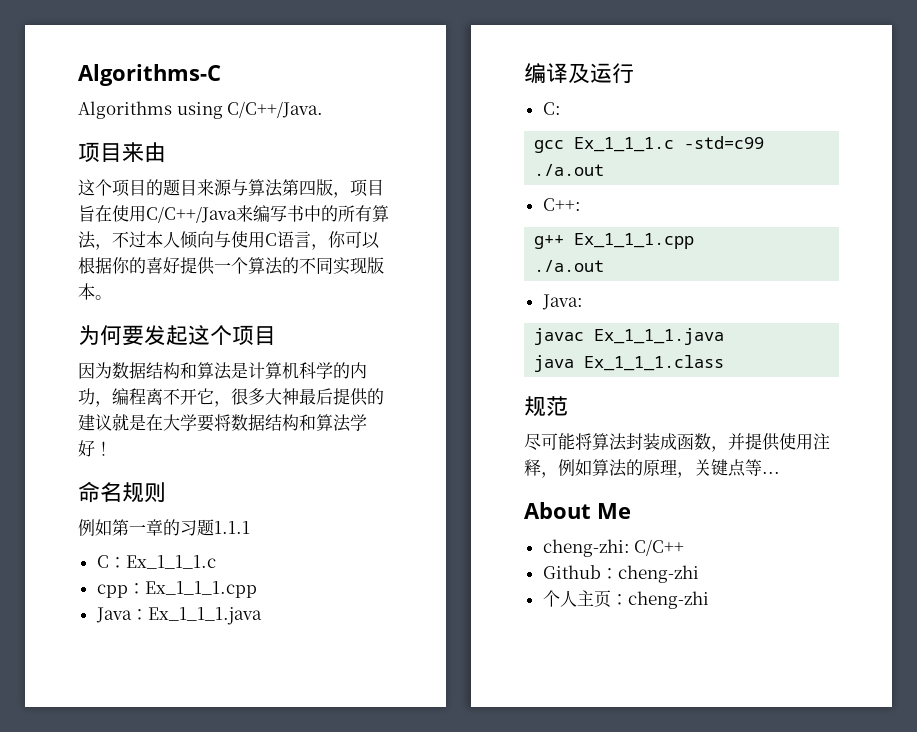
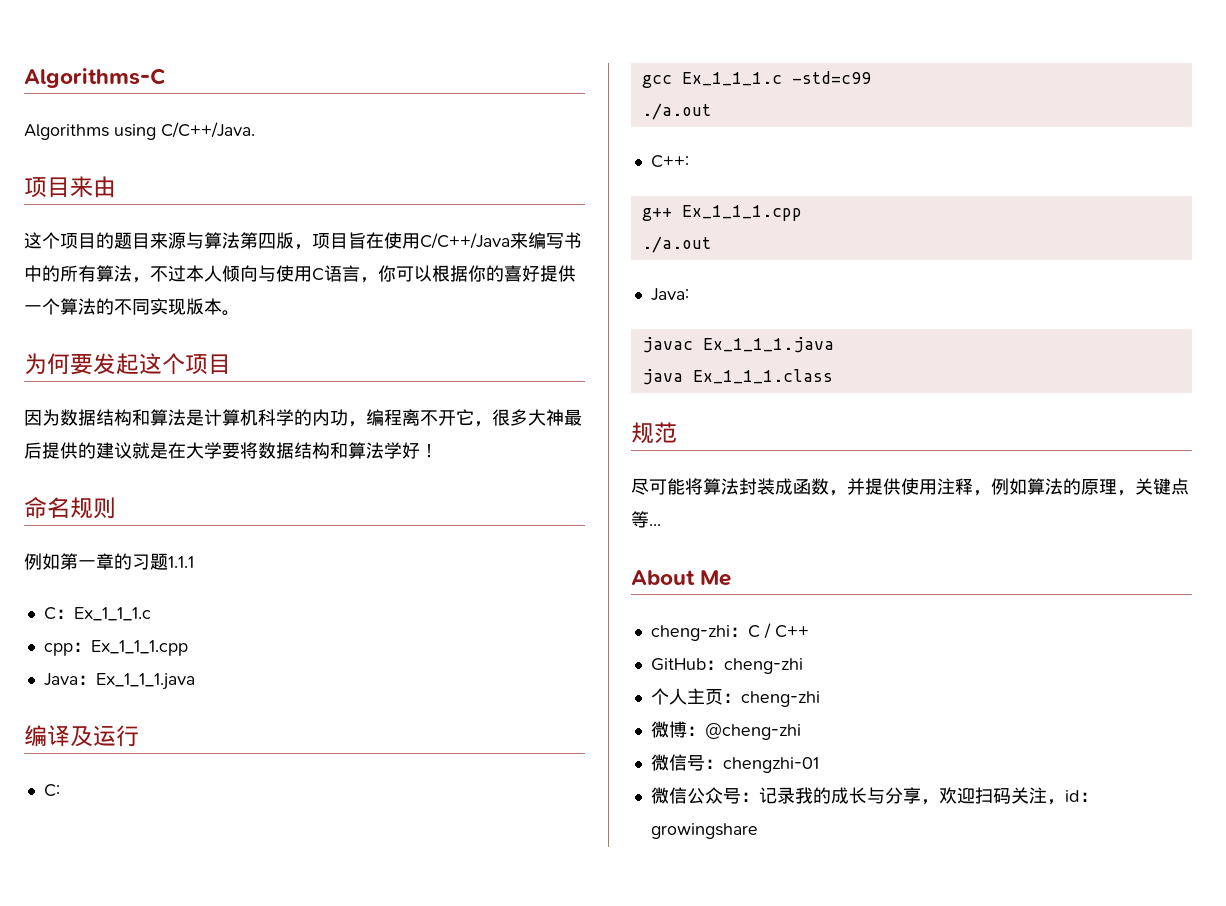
- cheng-zhi: C/C++
- Github：cheng-zhi
+ cheng-zhi：C / C++
+ GitHub：cheng-zhi
+ 微博：@cheng-zhi
+ 微信号：chengzhi-01
+ 微信公众号：记录我的成长与分享，欢迎扫码关注，id：growingshare

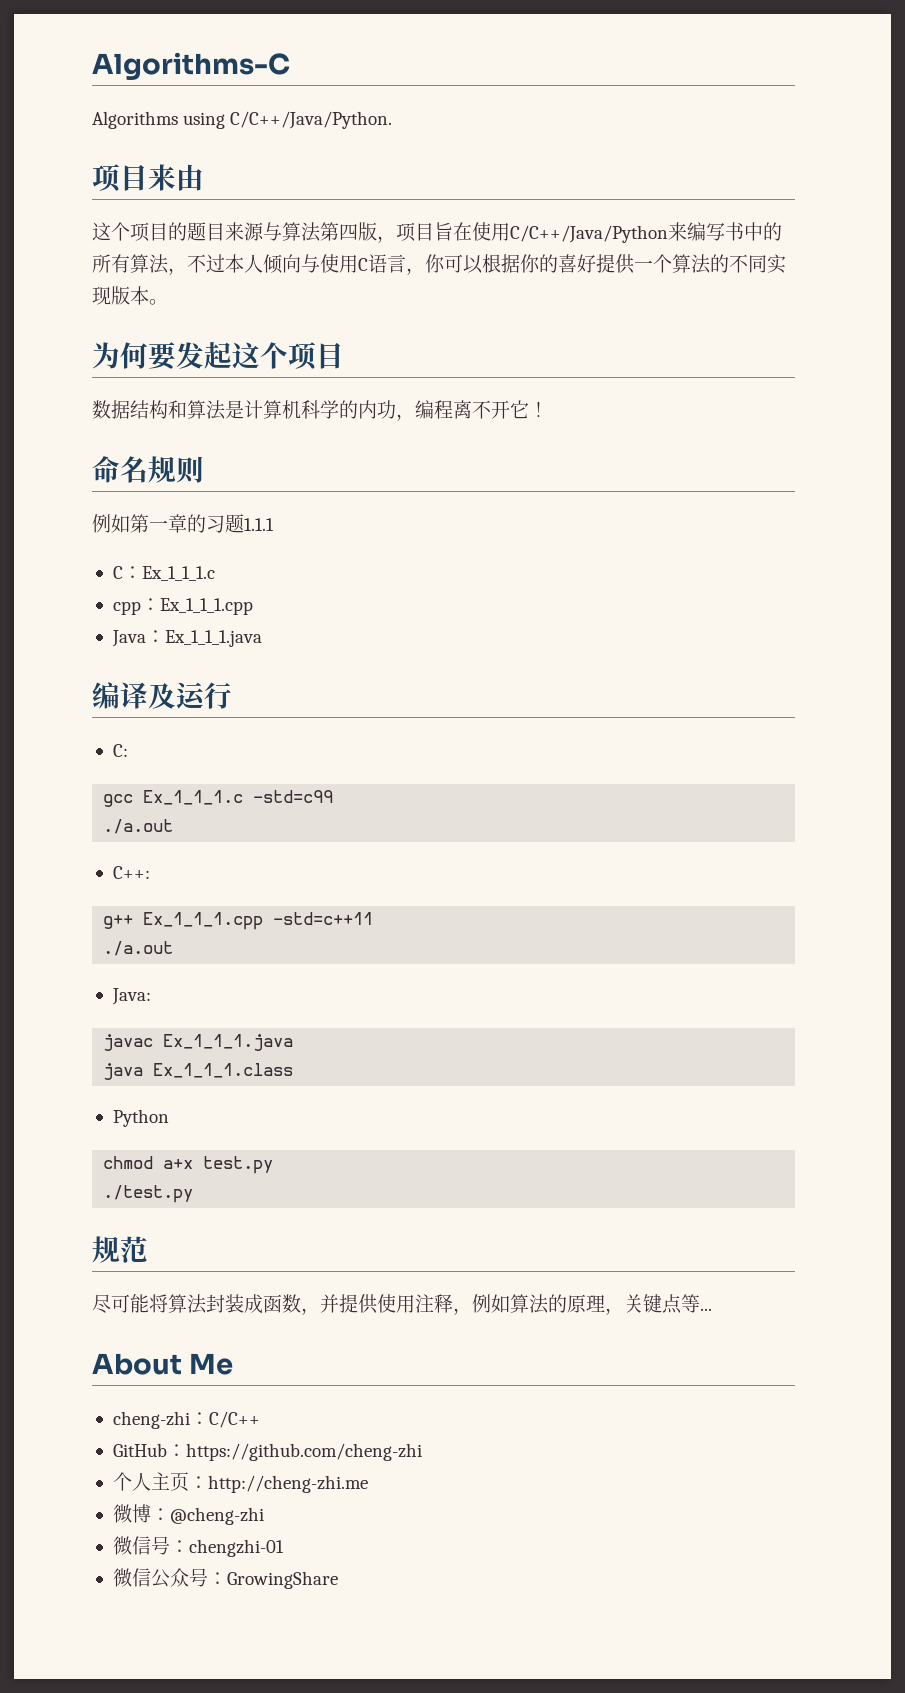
- Algorithms using C/C++/Java.
+ Algorithms using C/C++/Java/Python.
- 这个项目的题目来源与算法第四版，项目旨在使用C/C++/Java来编写书中的所有算法，不过本人倾向与使用C语言，你可以根据你的喜好提供一个算法的不同实现版本。
+ 这个项目的题目来源与算法第四版，项目旨在使用C/C++/Java/Python来编写书中的所有算法，不过本人倾向与使用C语言，你可以根据你的喜好提供一个算法的不同实现版本。
- 因为数据结构和算法是计算机科学的内功，编程离不开它，很多大神最后提供的建议就是在大学要将数据结构和算法学好！
+ 数据结构和算法是计算机科学的内功，编程离不开它！
- g++ Ex_1_1_1.cpp
+ g++ Ex_1_1_1.cpp -std=c++11
+ Python
+ chmod a+x test.py
+ ./test.py
- cheng-zhi：C / C++
+ cheng-zhi：C/C++
- GitHub：cheng-zhi
+ GitHub：https://github.com/cheng-zhi
- 个人主页：cheng-zhi
+ 个人主页：http://cheng-zhi.me
- 微信公众号：记录我的成长与分享，欢迎扫码关注，id：growingshare
+ 微信公众号：GrowingShare

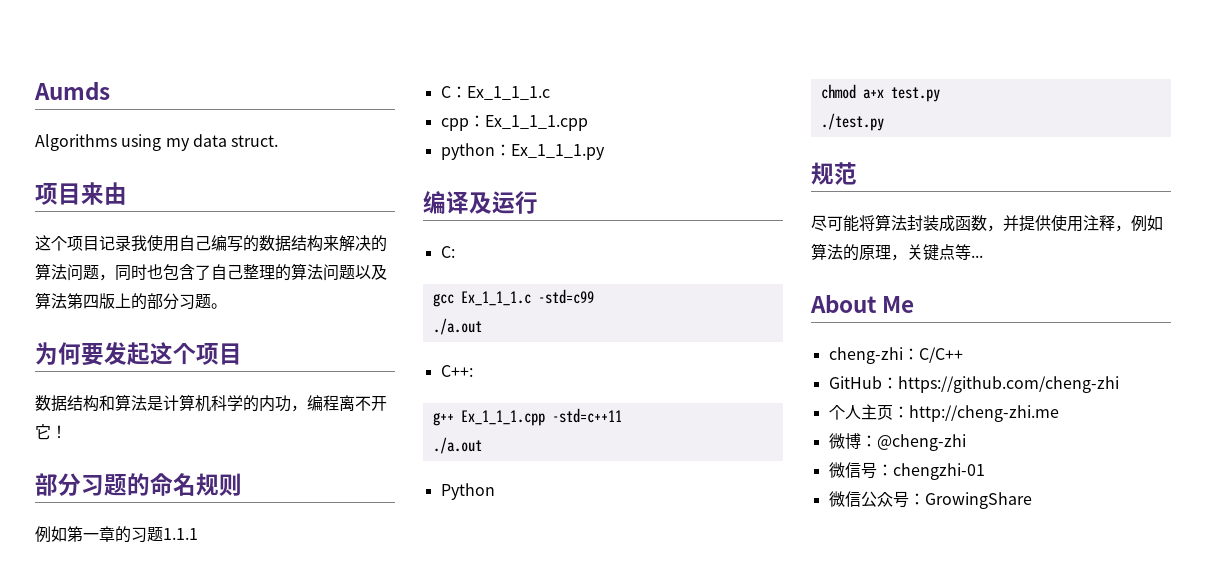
- Algorithms-C
+ Aumds
- Algorithms using C/C++/Java/Python.
+ Algorithms using my data struct.
- 这个项目的题目来源与算法第四版，项目旨在使用C/C++/Java/Python来编写书中的所有算法，不过本人倾向与使用C语言，你可以根据你的喜好提供一个算法的不同实现版本。
+ 这个项目记录我使用自己编写的数据结构来解决的算法问题，同时也包含了自己整理的算法问题以及算法第四版上的部分习题。
- 命名规则
+ 部分习题的命名规则
- Java：Ex_1_1_1.java
+ python：Ex_1_1_1.py
- Java:
- javac Ex_1_1_1.java
- java Ex_1_1_1.class

